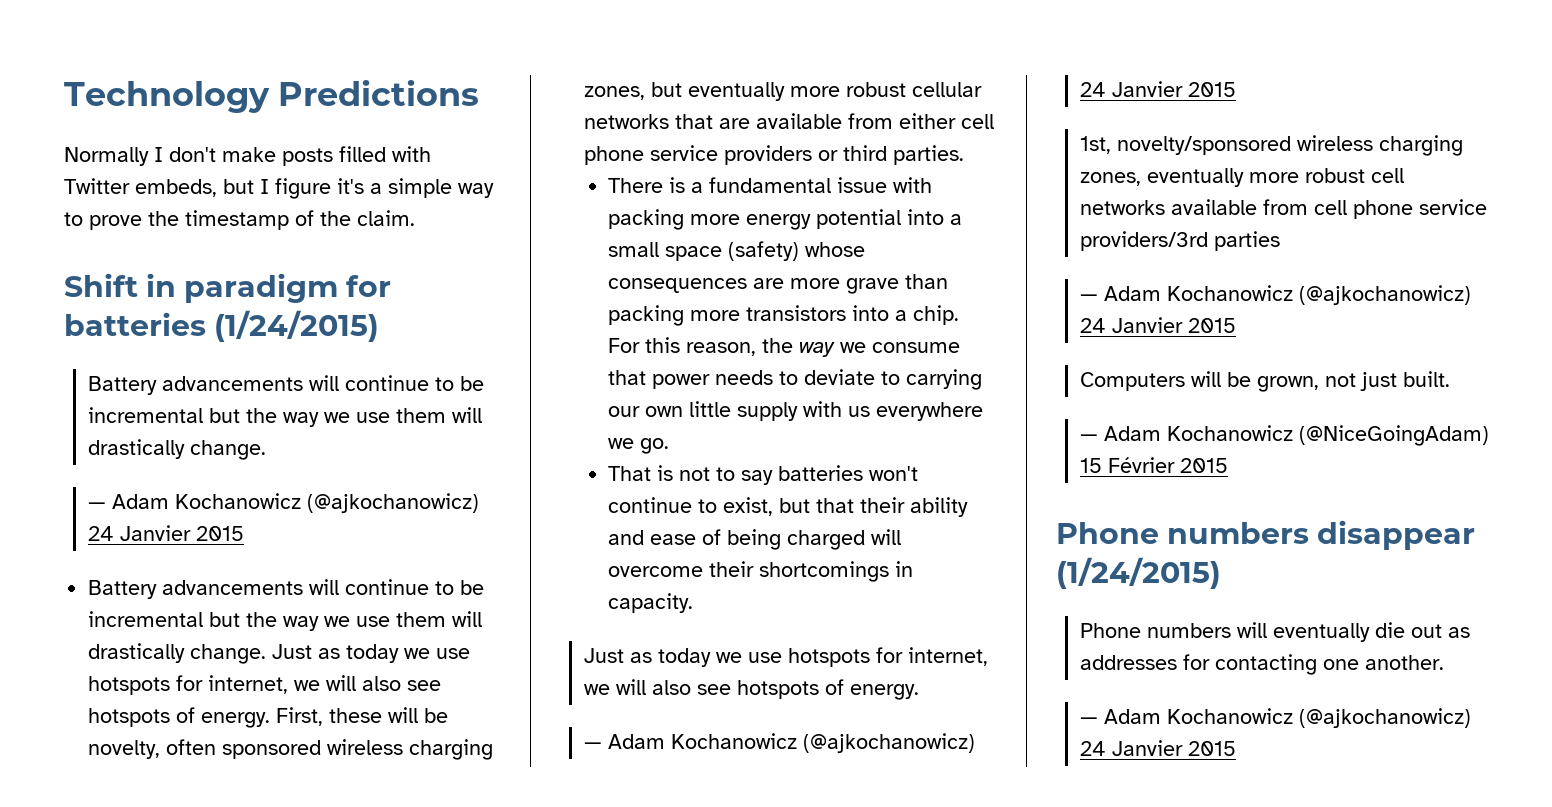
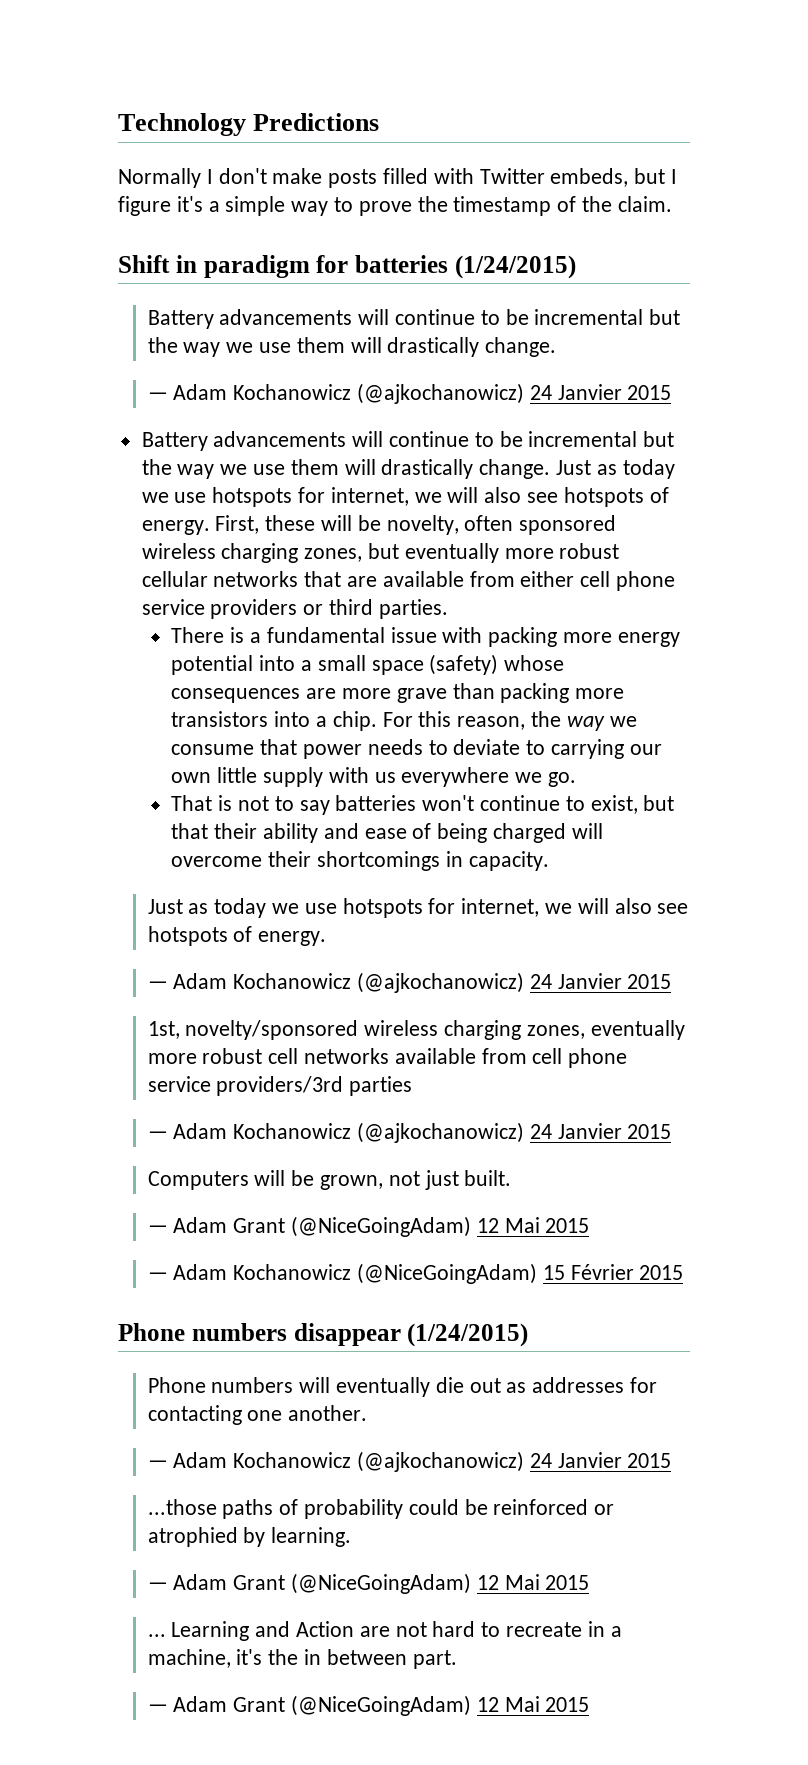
  Computers will be grown, not just built.
+ — Adam Grant (@NiceGoingAdam) 12 Mai 2015
+ ...those paths of probability could be reinforced or atrophied by learning.
+ — Adam Grant (@NiceGoingAdam) 12 Mai 2015
+ ... Learning and Action are not hard to recreate in a machine, it's the in between part.
+ — Adam Grant (@NiceGoingAdam) 12 Mai 2015

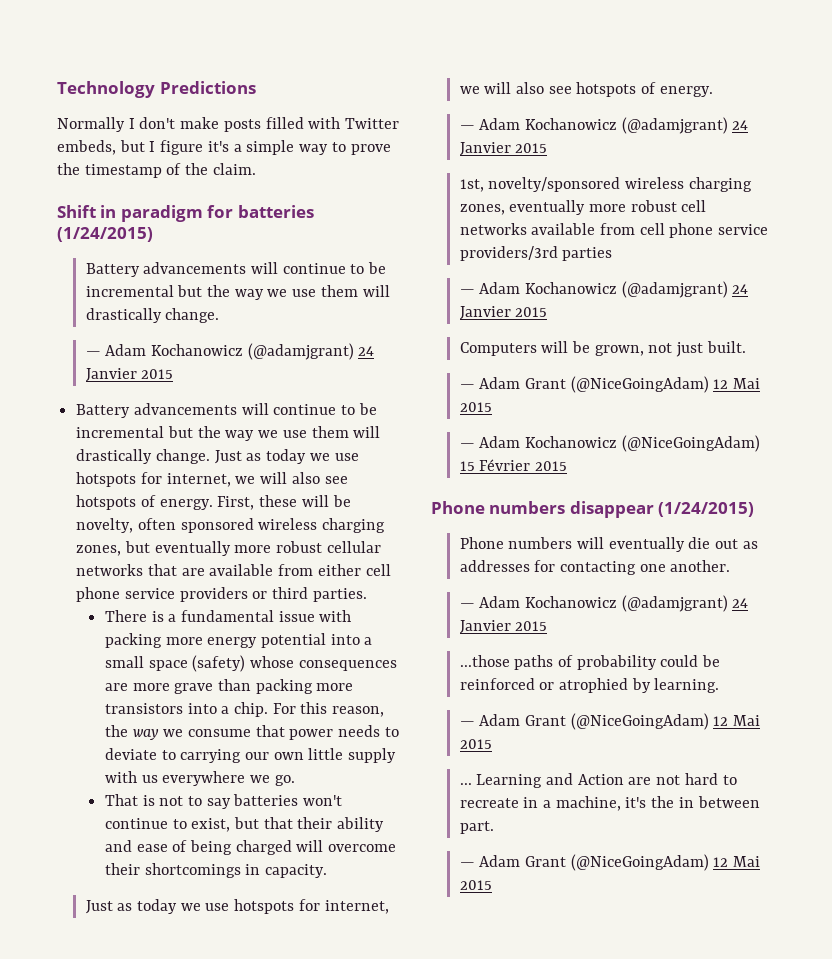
  Shift in paradigm for batteries (1/24/2015)
  Battery advancements will continue to be incremental but the way we use them will drastically change.
- — Adam Kochanowicz (@ajkochanowicz) 24 Janvier 2015
+ — Adam Kochanowicz (@adamjgrant) 24 Janvier 2015
  That is not to say batteries won't continue to exist, but that their ability and ease of being charged will overcome their shortcomings in capacity.
  Just as today we use hotspots for internet, we will also see hotspots of energy.
- — Adam Kochanowicz (@ajkochanowicz) 24 Janvier 2015
+ — Adam Kochanowicz (@adamjgrant) 24 Janvier 2015
  1st, novelty/sponsored wireless charging zones, eventually more robust cell networks available from cell phone service providers/3rd parties
- — Adam Kochanowicz (@ajkochanowicz) 24 Janvier 2015
+ — Adam Kochanowicz (@adamjgrant) 24 Janvier 2015
  Phone numbers will eventually die out as addresses for contacting one another.
- — Adam Kochanowicz (@ajkochanowicz) 24 Janvier 2015
+ — Adam Kochanowicz (@adamjgrant) 24 Janvier 2015

